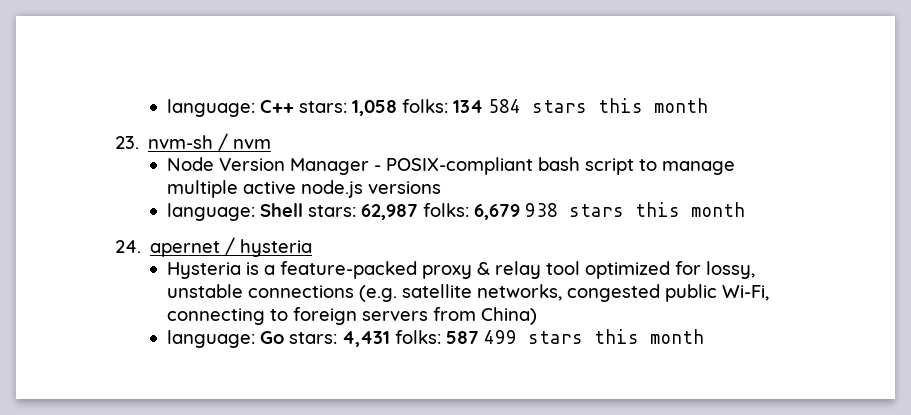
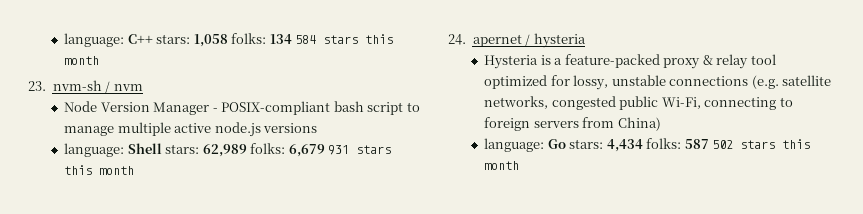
- language: Shell stars: 62,987 folks: 6,679 938 stars this month
+ language: Shell stars: 62,989 folks: 6,679 931 stars this month
- language: Go stars: 4,431 folks: 587 499 stars this month
+ language: Go stars: 4,434 folks: 587 502 stars this month

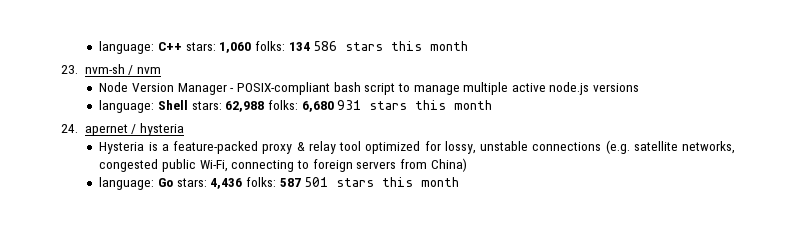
- language: C++ stars: 1,058 folks: 134 584 stars this month
+ language: C++ stars: 1,060 folks: 134 586 stars this month
- language: Shell stars: 62,989 folks: 6,679 931 stars this month
+ language: Shell stars: 62,988 folks: 6,680 931 stars this month
- language: Go stars: 4,434 folks: 587 502 stars this month
+ language: Go stars: 4,436 folks: 587 501 stars this month

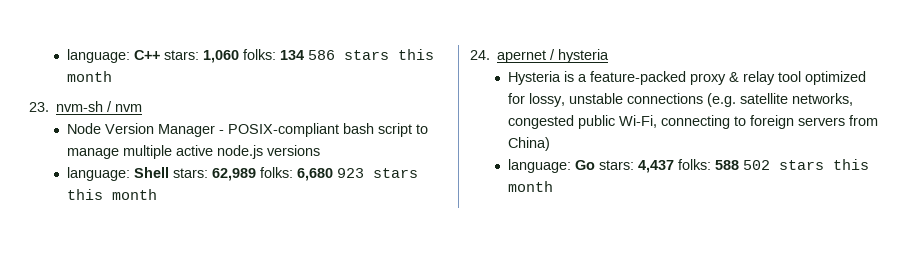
- language: Shell stars: 62,988 folks: 6,680 931 stars this month
+ language: Shell stars: 62,989 folks: 6,680 923 stars this month
- language: Go stars: 4,436 folks: 587 501 stars this month
+ language: Go stars: 4,437 folks: 588 502 stars this month

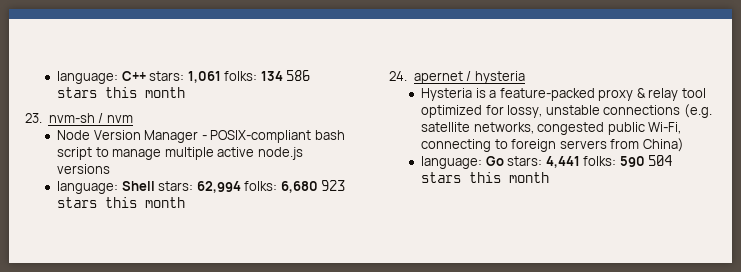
- language: C++ stars: 1,060 folks: 134 586 stars this month
+ language: C++ stars: 1,061 folks: 134 586 stars this month
- language: Shell stars: 62,989 folks: 6,680 923 stars this month
+ language: Shell stars: 62,994 folks: 6,680 923 stars this month
- language: Go stars: 4,437 folks: 588 502 stars this month
+ language: Go stars: 4,441 folks: 590 504 stars this month

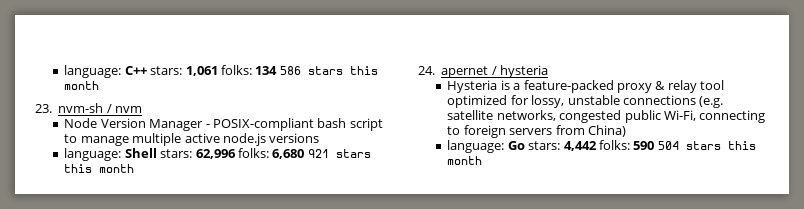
- language: Shell stars: 62,994 folks: 6,680 923 stars this month
+ language: Shell stars: 62,996 folks: 6,680 921 stars this month
- language: Go stars: 4,441 folks: 590 504 stars this month
+ language: Go stars: 4,442 folks: 590 504 stars this month

